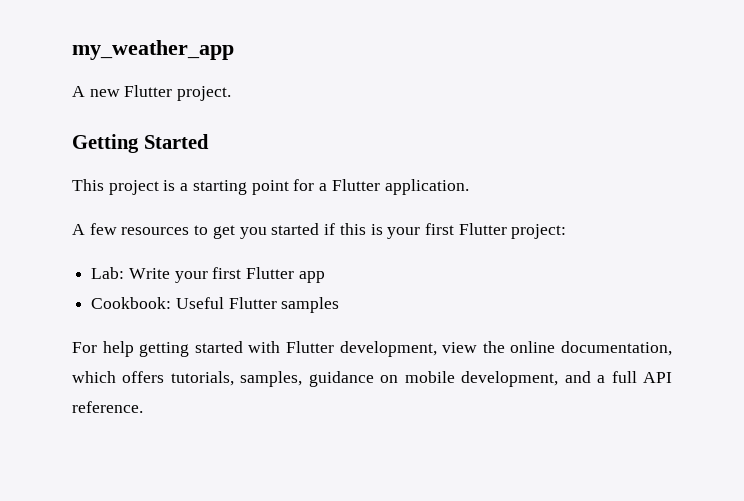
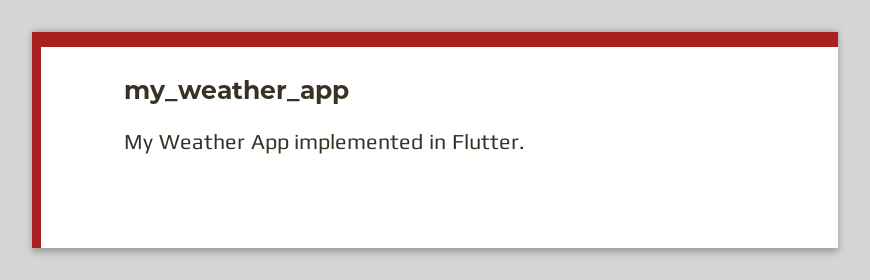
- A new Flutter project.
- Getting Started
- This project is a starting point for a Flutter application.
- A few resources to get you started if this is your first Flutter project:
- Lab: Write your first Flutter app
- Cookbook: Useful Flutter samples
- For help getting started with Flutter development, view the online documentation, which offers tutorials, samples, guidance on mobile development, and a full API reference.
+ My Weather App implemented in Flutter.

